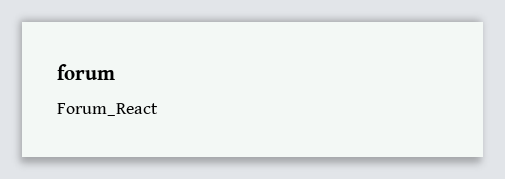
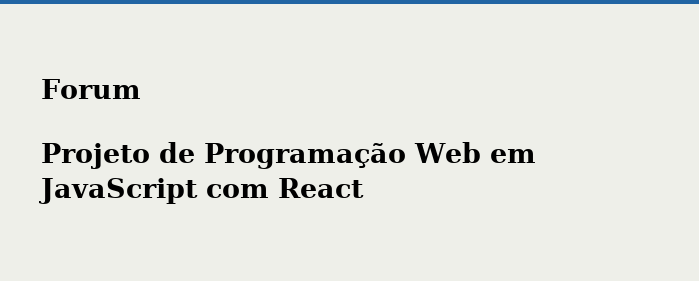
- forum
- Forum_React
+ Forum
+ Projeto de Programação Web em JavaScript com React

